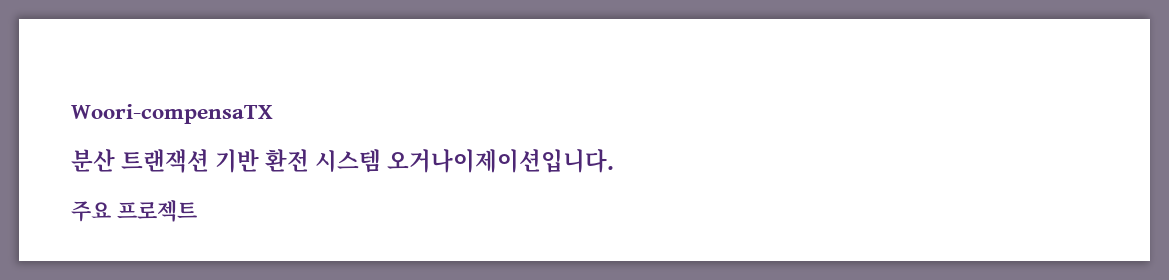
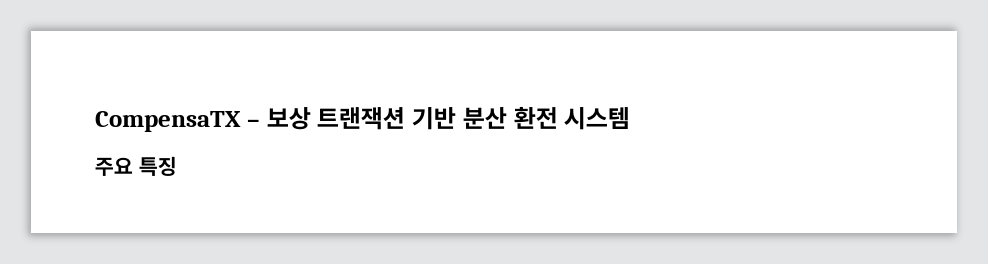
- Woori-compensaTX
- 분산 트랜잭션 기반 환전 시스템 오거나이제이션입니다.
+ CompensaTX – 보상 트랜잭션 기반 분산 환전 시스템
- 주요 프로젝트
+ 주요 특징

